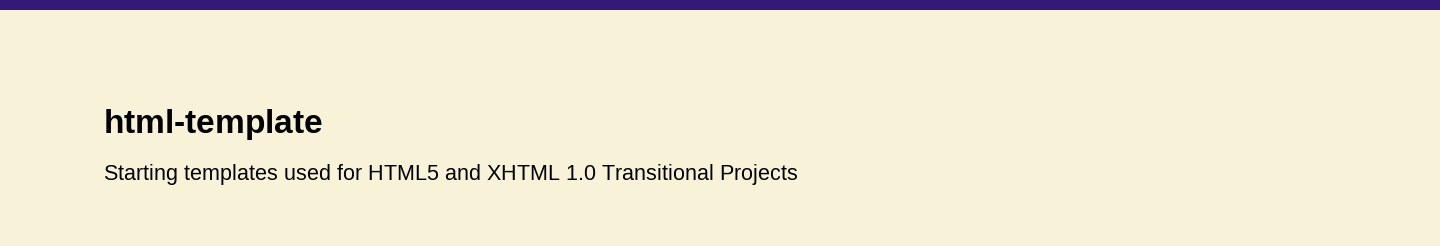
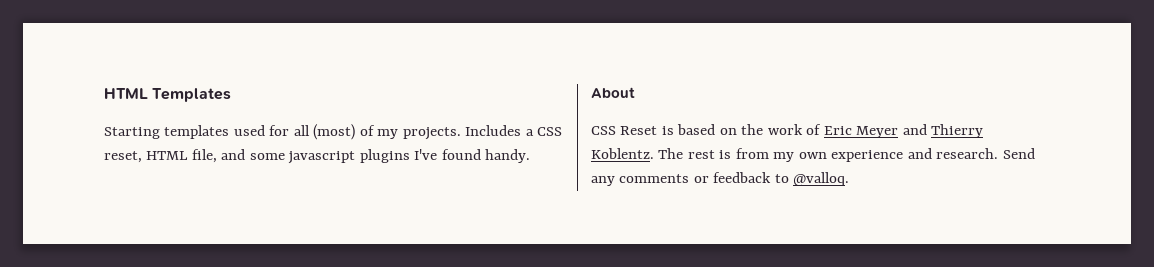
- html-template
+ HTML Templates
- Starting templates used for HTML5 and XHTML 1.0 Transitional Projects
+ Starting templates used for all (most) of my projects. Includes a CSS reset, HTML file, and some javascript plugins I've found handy.
+ About
+ CSS Reset is based on the work of Eric Meyer and Thierry Koblentz. The rest is from my own experience and research. Send any comments or feedback to @valloq.

